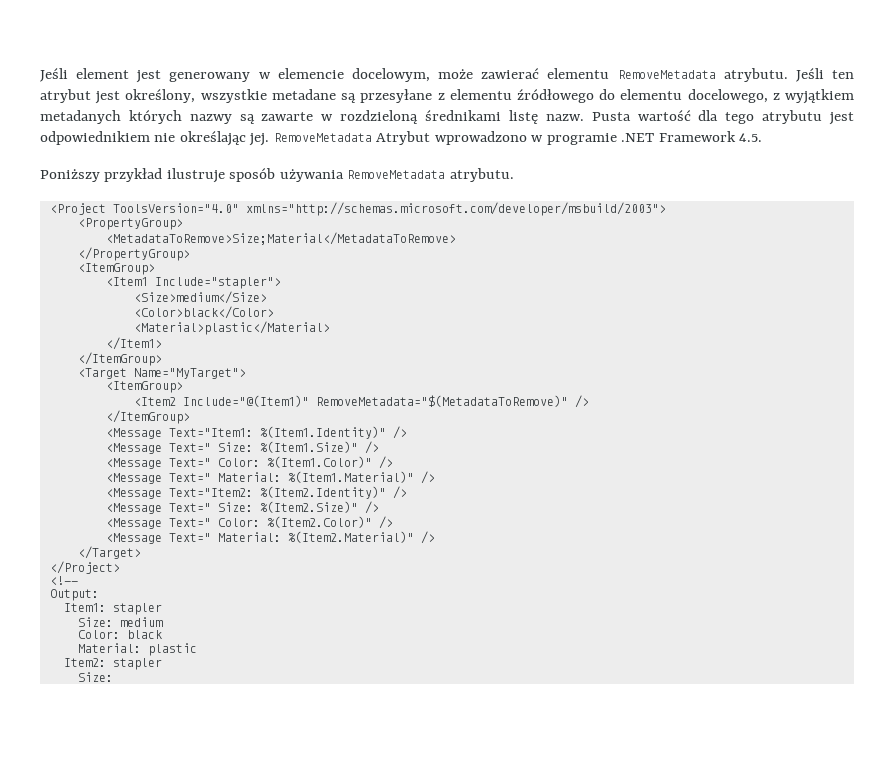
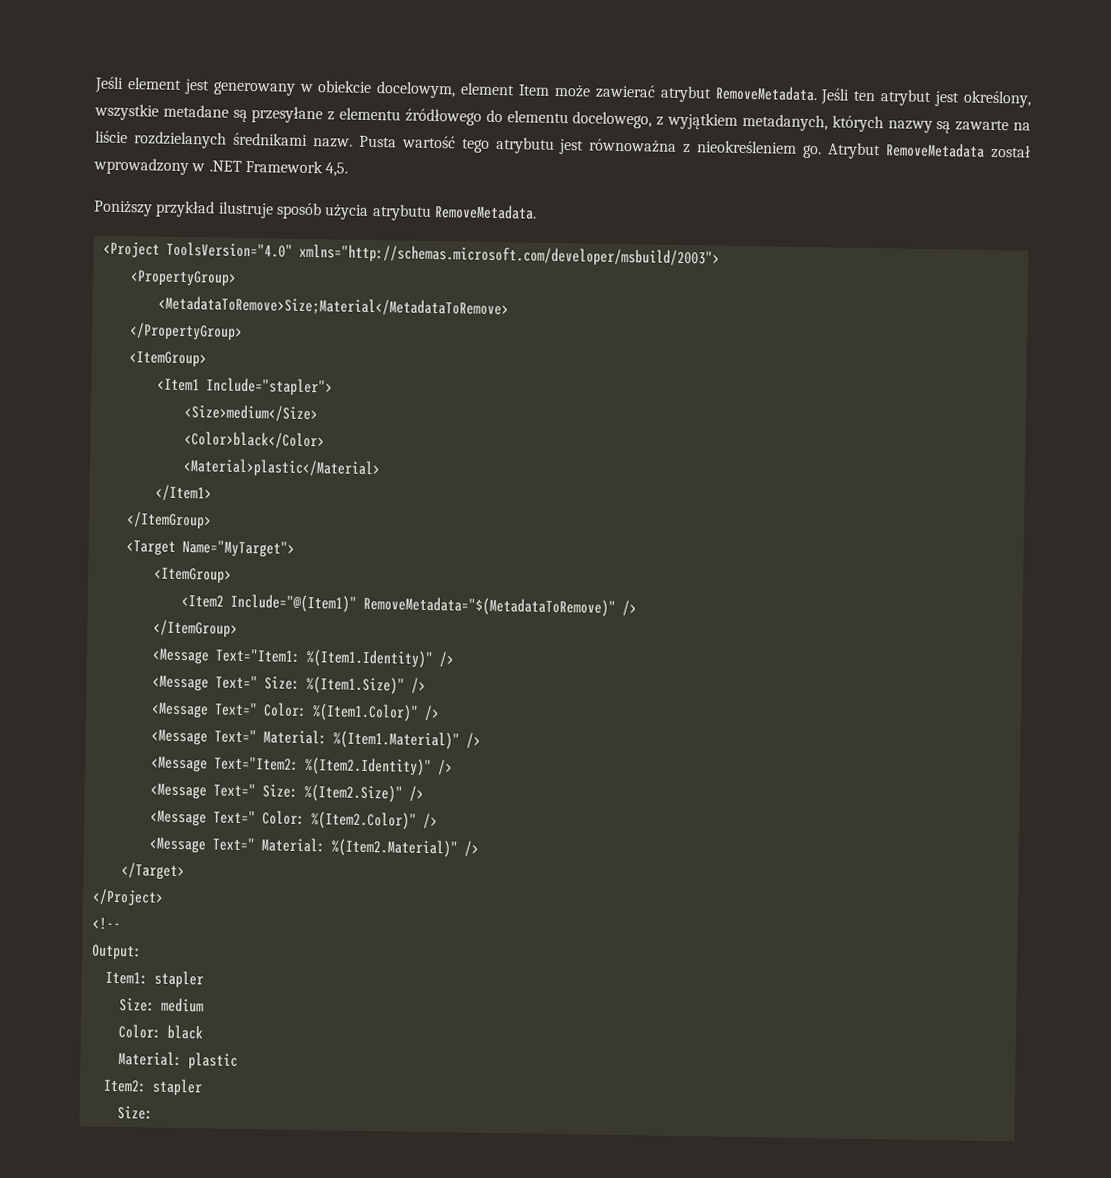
- Jeśli element jest generowany w elemencie docelowym, może zawierać elementu RemoveMetadata atrybutu.
+ Jeśli element jest generowany w obiekcie docelowym, element Item może zawierać atrybut RemoveMetadata.
- Jeśli ten atrybut jest określony, wszystkie metadane są przesyłane z elementu źródłowego do elementu docelowego, z wyjątkiem metadanych których nazwy są zawarte w rozdzieloną średnikami listę nazw.
+ Jeśli ten atrybut jest określony, wszystkie metadane są przesyłane z elementu źródłowego do elementu docelowego, z wyjątkiem metadanych, których nazwy są zawarte na liście rozdzielanych średnikami nazw.
- Pusta wartość dla tego atrybutu jest odpowiednikiem nie określając jej. RemoveMetadata Atrybut wprowadzono w programie .NET Framework 4.5.
+ Pusta wartość tego atrybutu jest równoważna z nieokreśleniem go. Atrybut RemoveMetadata został wprowadzony w .NET Framework 4,5.
- Poniższy przykład ilustruje sposób używania RemoveMetadata atrybutu.
+ Poniższy przykład ilustruje sposób użycia atrybutu RemoveMetadata.

